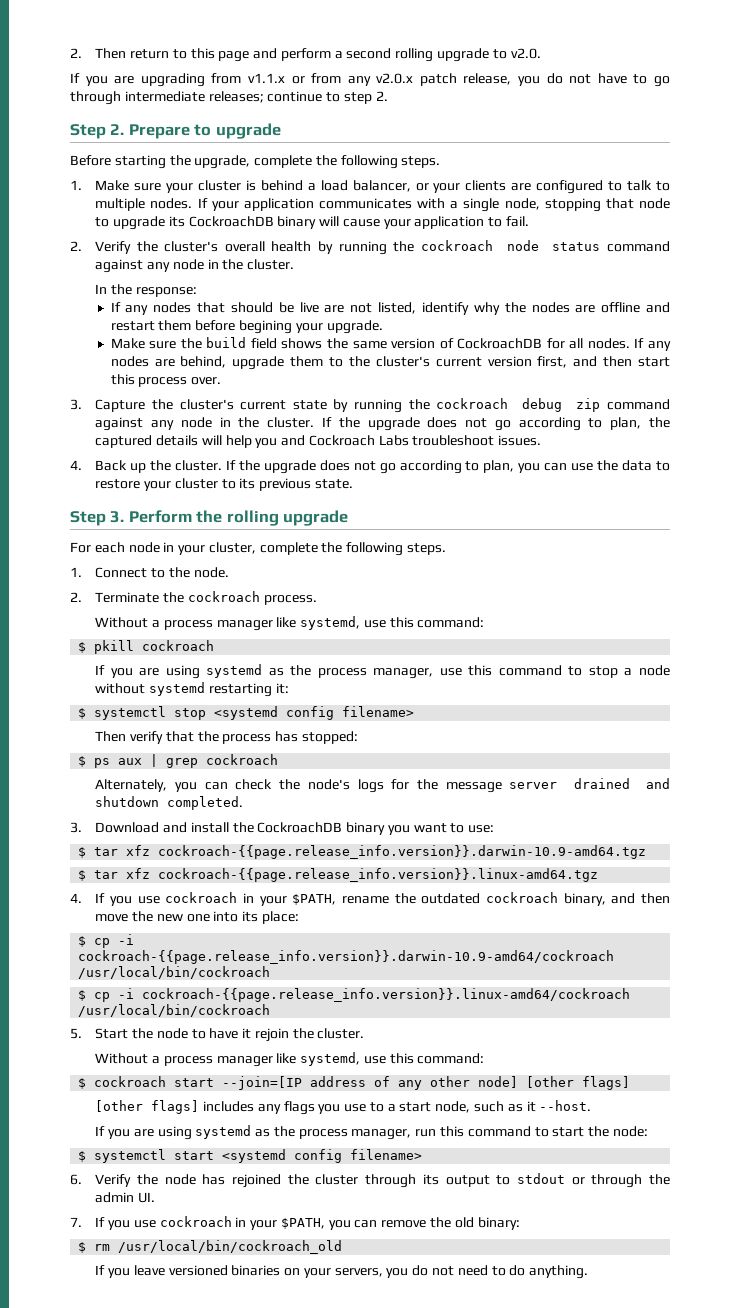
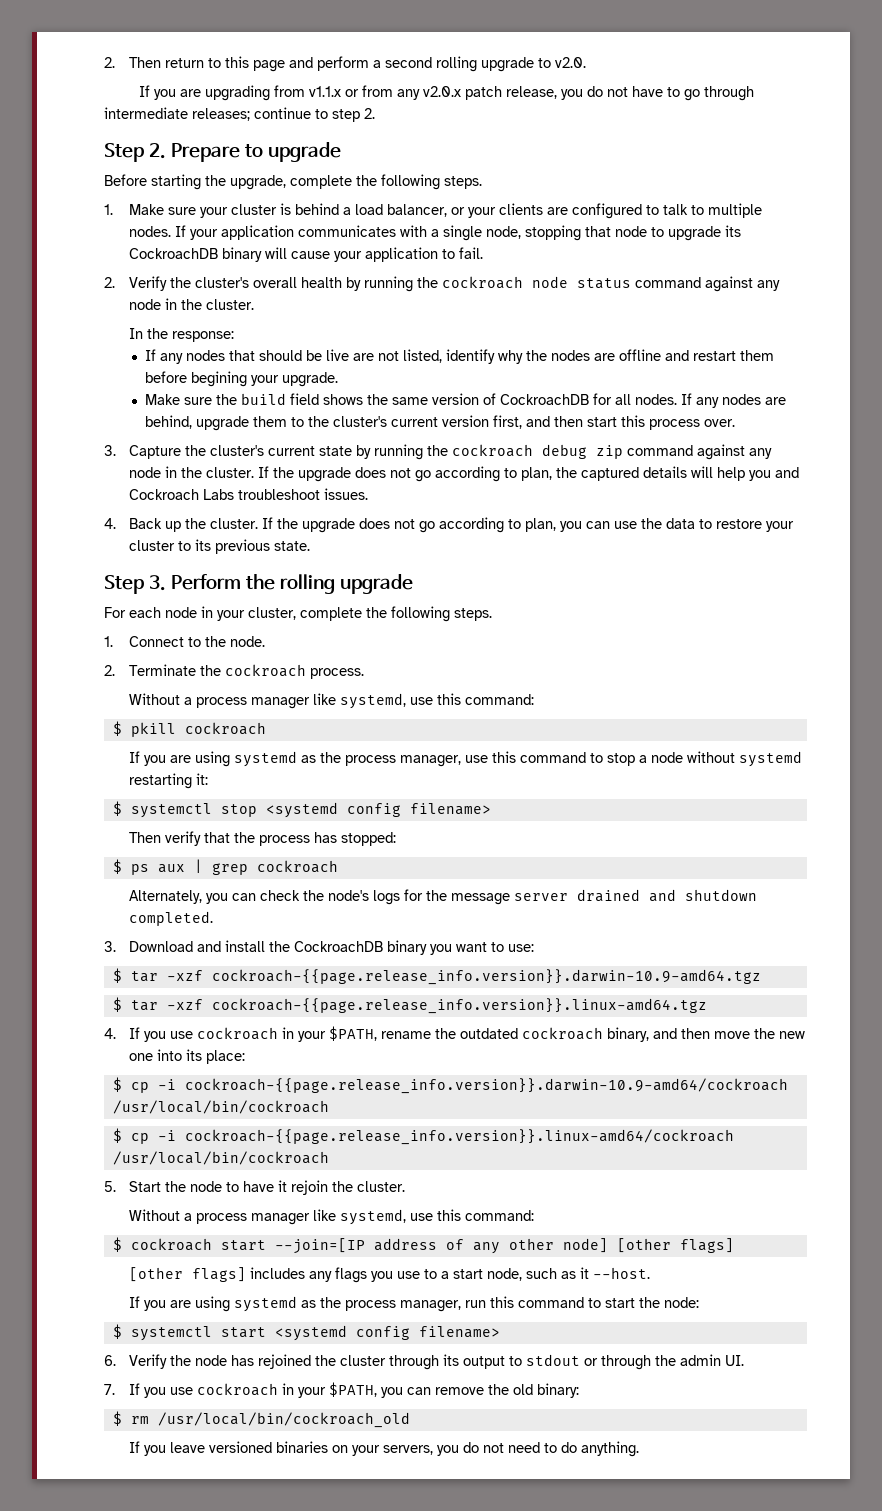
- $ tar xfz cockroach-{{page.release_info.version}}.darwin-10.9-amd64.tgz
+ $ tar -xzf cockroach-{{page.release_info.version}}.darwin-10.9-amd64.tgz
- $ tar xfz cockroach-{{page.release_info.version}}.linux-amd64.tgz
+ $ tar -xzf cockroach-{{page.release_info.version}}.linux-amd64.tgz

